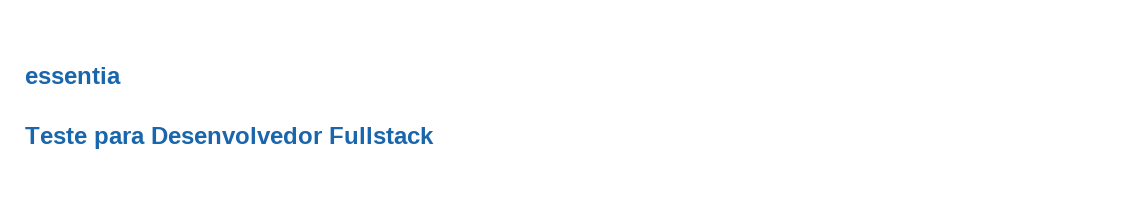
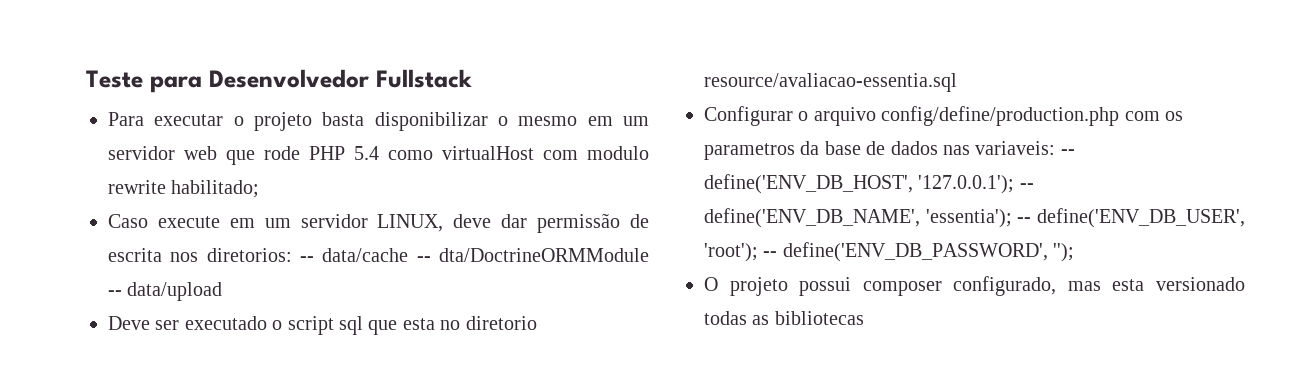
- essentia
+ Para executar o projeto basta disponibilizar o mesmo em um servidor web que rode PHP 5.4 como virtualHost com modulo rewrite habilitado;
+ Caso execute em um servidor LINUX, deve dar permissão de escrita nos diretorios: -- data/cache -- dta/DoctrineORMModule -- data/upload
+ Deve ser executado o script sql que esta no diretorio resource/avaliacao-essentia.sql
+ Configurar o arquivo config/define/production.php com os parametros da base de dados nas variaveis: -- define('ENV_DB_HOST', '127.0.0.1'); -- define('ENV_DB_NAME', 'essentia'); -- define('ENV_DB_USER', 'root'); -- define('ENV_DB_PASSWORD', '');
+ O projeto possui composer configurado, mas esta versionado todas as bibliotecas

